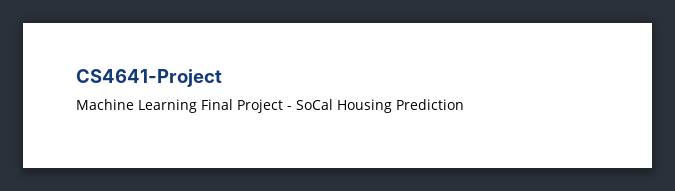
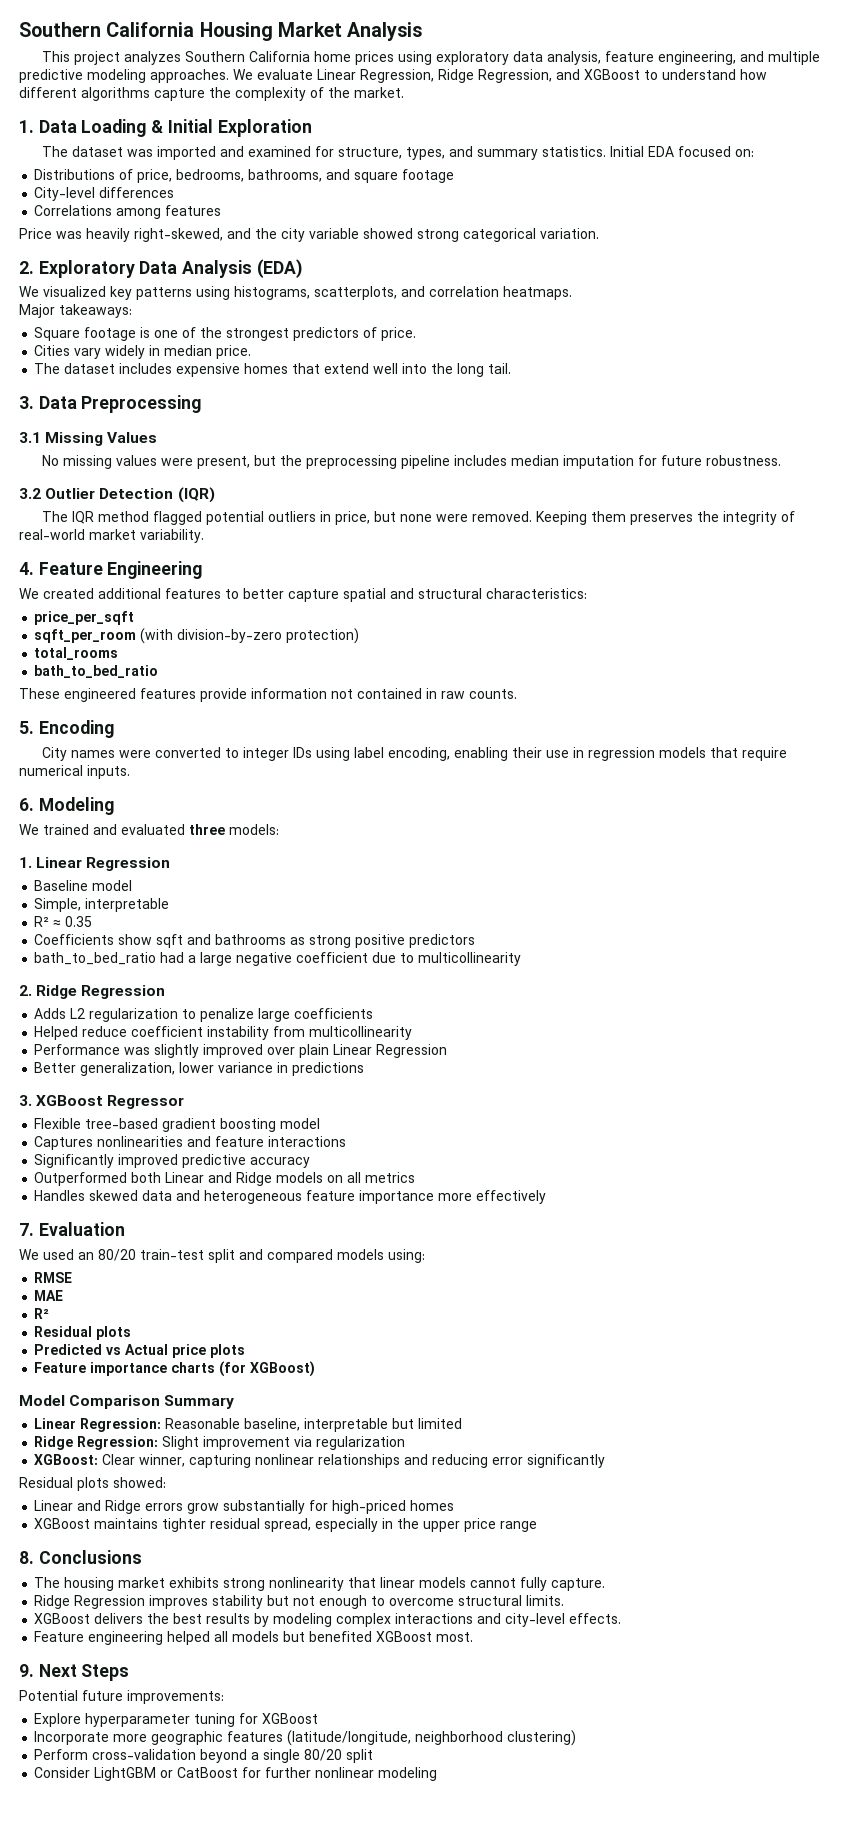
- CS4641-Project
- Machine Learning Final Project - SoCal Housing Prediction
+ Southern California Housing Market Analysis
+ This project analyzes Southern California home prices using exploratory data analysis, feature engineering, and multiple predictive modeling approaches. We evaluate Linear Regression, Ridge Regression, and XGBoost to understand how different algorithms capture the complexity of the market.
+ 1. Data Loading & Initial Exploration
+ The dataset was imported and examined for structure, types, and summary statistics. Initial EDA focused on:
+ Distributions of price, bedrooms, bathrooms, and square footage
+ City-level differences
+ Correlations among features
+ Price was heavily right-skewed, and the city variable showed strong categorical variation.
+ 2. Exploratory Data Analysis (EDA)
+ We visualized key patterns using histograms, scatterplots, and correlation heatmaps.
+ Major takeaways:
+ Square footage is one of the strongest predictors of price.
+ Cities vary widely in median price.
+ The dataset includes expensive homes that extend well into the long tail.
+ 3. Data Preprocessing
+ 3.1 Missing Values
+ No missing values were present, but the preprocessing pipeline includes median imputation for future robustness.
+ 3.2 Outlier Detection (IQR)
+ The IQR method flagged potential outliers in price, but none were removed. Keeping them preserves the integrity of real-world market variability.
+ 4. Feature Engineering
+ We created additional features to better capture spatial and structural characteristics:
+ price_per_sqft
+ sqft_per_room (with division-by-zero protection)
+ total_rooms
+ bath_to_bed_ratio
+ These engineered features provide information not contained in raw counts.
+ 5. Encoding
+ City names were converted to integer IDs using label encoding, enabling their use in regression models that require numerical inputs.
+ 6. Modeling
+ We trained and evaluated three models:
+ 1. Linear Regression
+ Baseline model
+ Simple, interpretable
+ R² ≈ 0.35
+ Coefficients show sqft and bathrooms as strong positive predictors
+ bath_to_bed_ratio had a large negative coefficient due to multicollinearity
+ 2. Ridge Regression
+ Adds L2 regularization to penalize large coefficients
+ Helped reduce coefficient instability from multicollinearity
+ Performance was slightly improved over plain Linear Regression
+ Better generalization, lower variance in predictions
+ 3. XGBoost Regressor
+ Flexible tree-based gradient boosting model
+ Captures nonlinearities and feature interactions
+ Significantly improved predictive accuracy
+ Outperformed both Linear and Ridge models on all metrics
+ Handles skewed data and heterogeneous feature importance more effectively
+ 7. Evaluation
+ We used an 80/20 train-test split and compared models using:
+ RMSE
+ MAE
+ R²
+ Residual plots
+ Predicted vs Actual price plots
+ Feature importance charts (for XGBoost)
+ Model Comparison Summary
+ Linear Regression: Reasonable baseline, interpretable but limited
+ Ridge Regression: Slight improvement via regularization
+ XGBoost: Clear winner, capturing nonlinear relationships and reducing error significantly
+ Residual plots showed:
+ Linear and Ridge errors grow substantially for high-priced homes
+ XGBoost maintains tighter residual spread, especially in the upper price range
+ 8. Conclusions
+ The housing market exhibits strong nonlinearity that linear models cannot fully capture.
+ Ridge Regression improves stability but not enough to overcome structural limits.
+ XGBoost delivers the best results by modeling complex interactions and city-level effects.
+ Feature engineering helped all models but benefited XGBoost most.
+ 9. Next Steps
+ Potential future improvements:
+ Explore hyperparameter tuning for XGBoost
+ Incorporate more geographic features (latitude/longitude, neighborhood clustering)
+ Perform cross-validation beyond a single 80/20 split
+ Consider LightGBM or CatBoost for further nonlinear modeling

